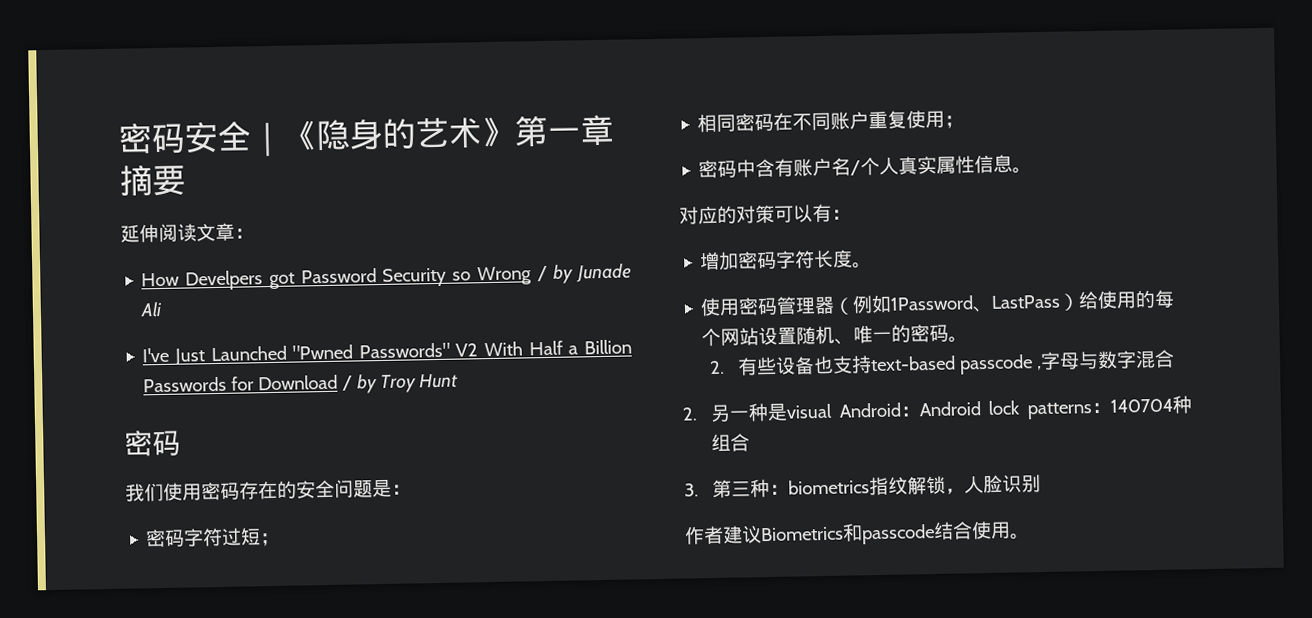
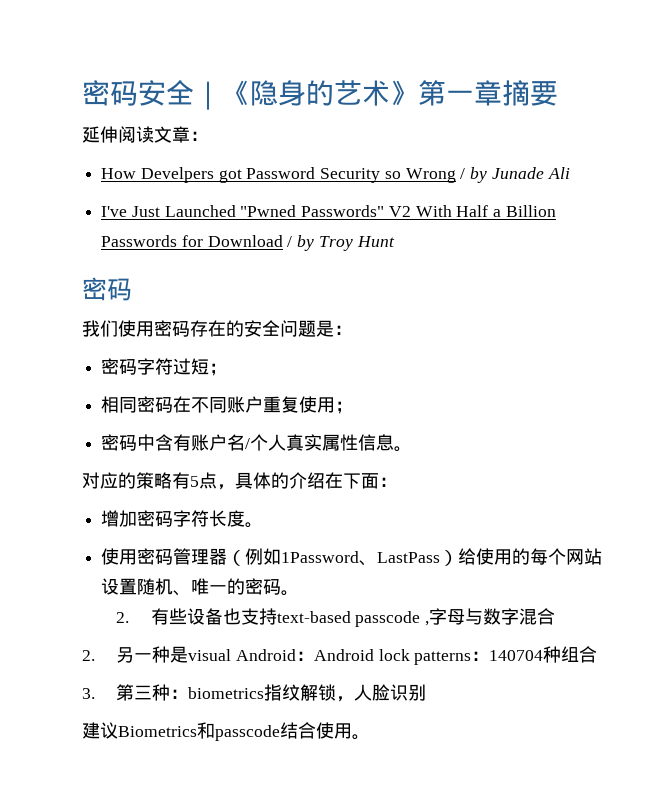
- 对应的对策可以有：
+ 对应的策略有5点，具体的介绍在下面：
- 作者建议Biometrics和passcode结合使用。
+ 建议Biometrics和passcode结合使用。

